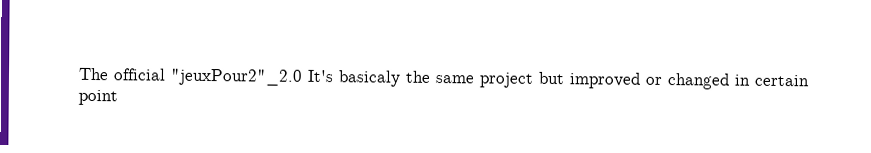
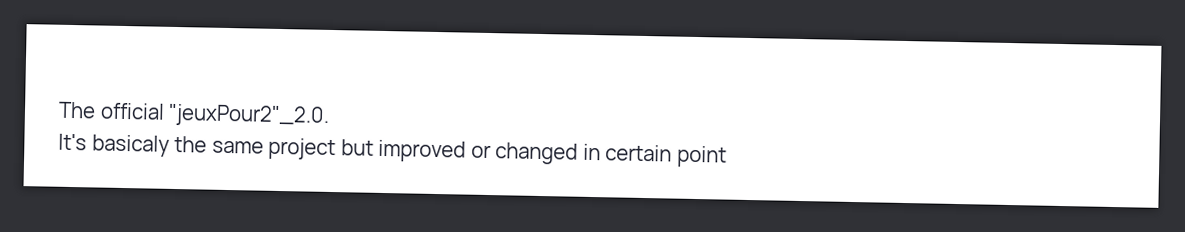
- The official "jeuxPour2"_2.0 It's basicaly the same project but improved or changed in certain point
+ The official "jeuxPour2"_2.0.
+ It's basicaly the same project but improved or changed in certain point

